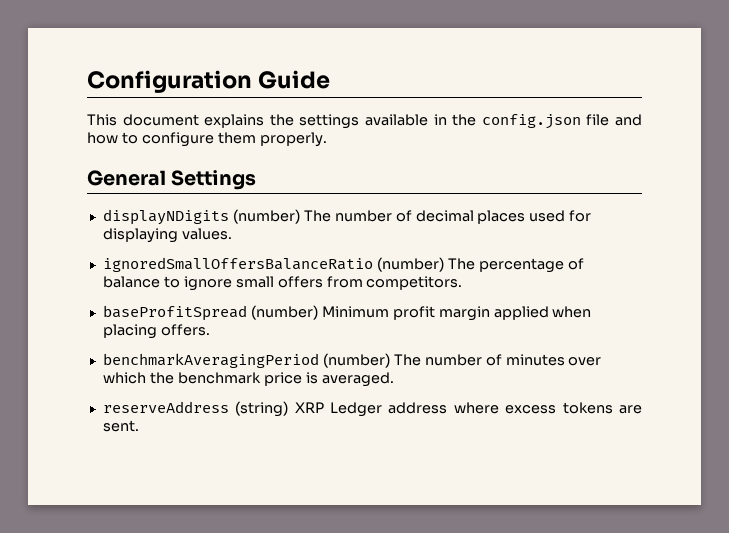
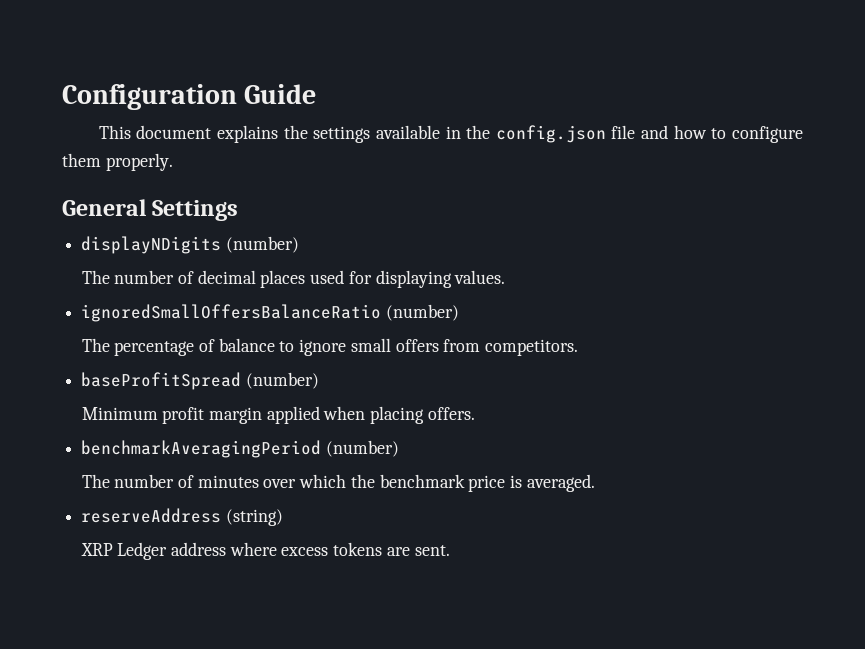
- displayNDigits (number) The number of decimal places used for displaying values.
+ displayNDigits (number)
+ The number of decimal places used for displaying values.
- ignoredSmallOffersBalanceRatio (number) The percentage of balance to ignore small offers from competitors.
+ ignoredSmallOffersBalanceRatio (number)
+ The percentage of balance to ignore small offers from competitors.
- baseProfitSpread (number) Minimum profit margin applied when placing offers.
+ baseProfitSpread (number)
+ Minimum profit margin applied when placing offers.
- benchmarkAveragingPeriod (number) The number of minutes over which the benchmark price is averaged.
+ benchmarkAveragingPeriod (number)
+ The number of minutes over which the benchmark price is averaged.
- reserveAddress (string) XRP Ledger address where excess tokens are sent.
+ reserveAddress (string)
+ XRP Ledger address where excess tokens are sent.

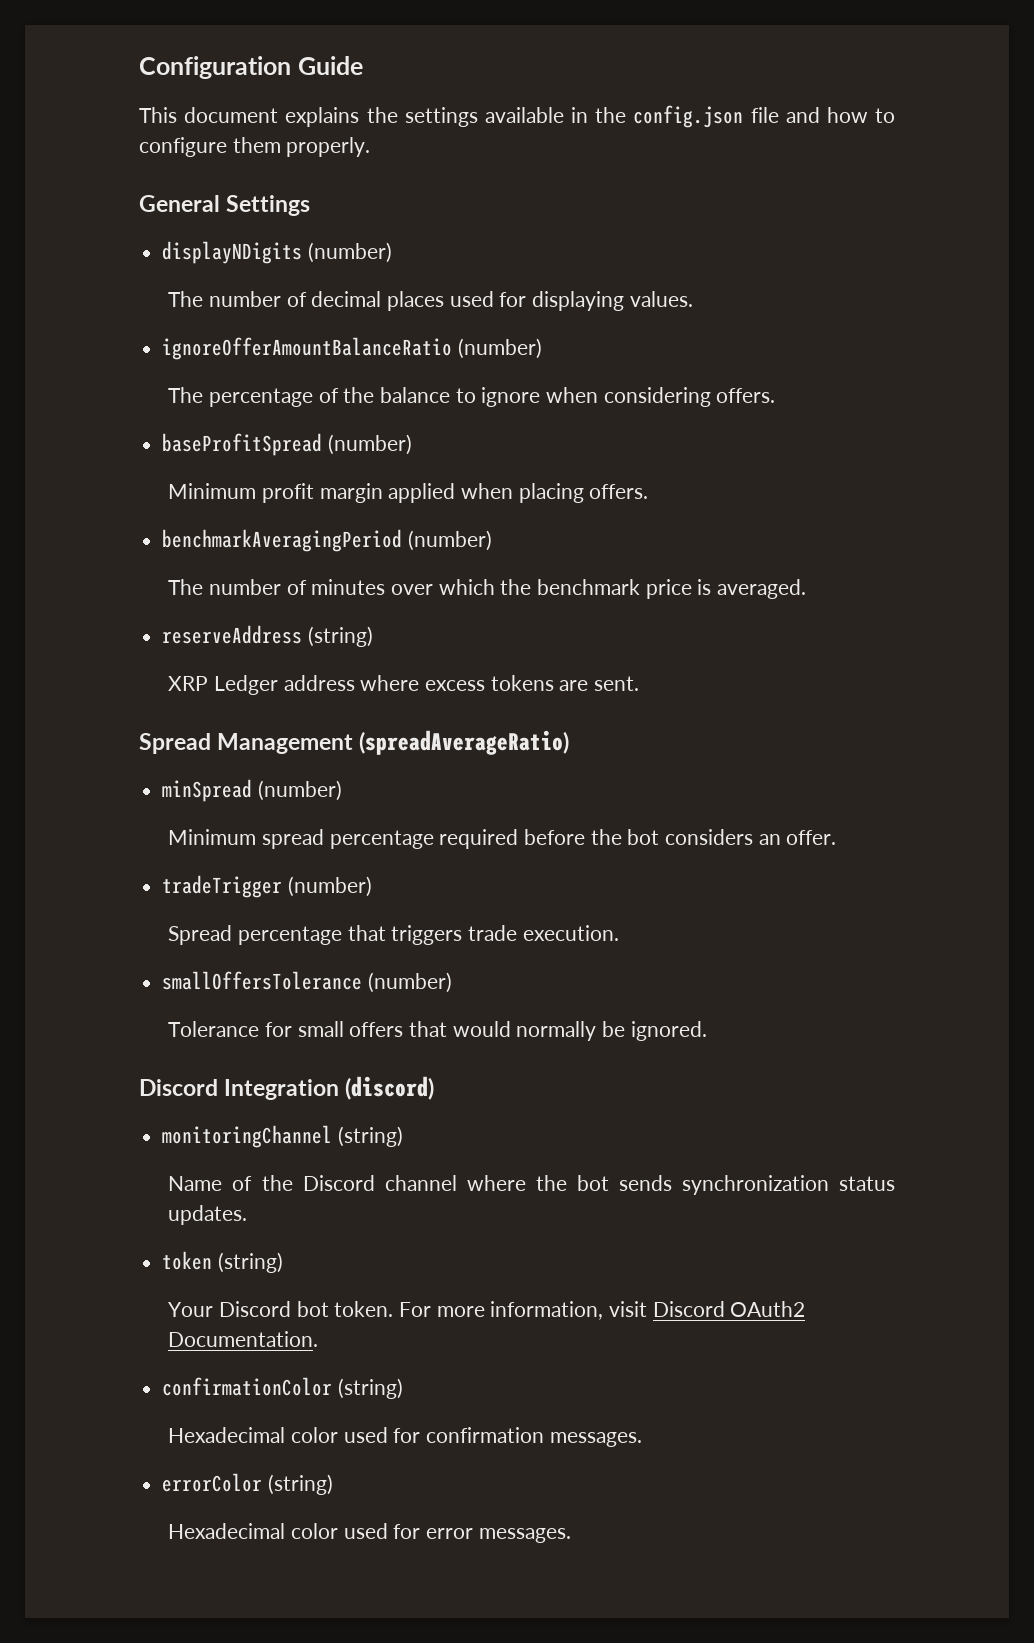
- ignoredSmallOffersBalanceRatio (number)
+ ignoreOfferAmountBalanceRatio (number)
- The percentage of balance to ignore small offers from competitors.
+ The percentage of the balance to ignore when considering offers.
+ Spread Management (spreadAverageRatio)
+ minSpread (number)
+ Minimum spread percentage required before the bot considers an offer.
+ tradeTrigger (number)
+ Spread percentage that triggers trade execution.
+ smallOffersTolerance (number)
+ Tolerance for small offers that would normally be ignored.
+ Discord Integration (discord)
+ monitoringChannel (string)
+ Name of the Discord channel where the bot sends synchronization status updates.
+ token (string)
+ Your Discord bot token. For more information, visit Discord OAuth2 Documentation.
+ confirmationColor (string)
+ Hexadecimal color used for confirmation messages.
+ errorColor (string)
+ Hexadecimal color used for error messages.

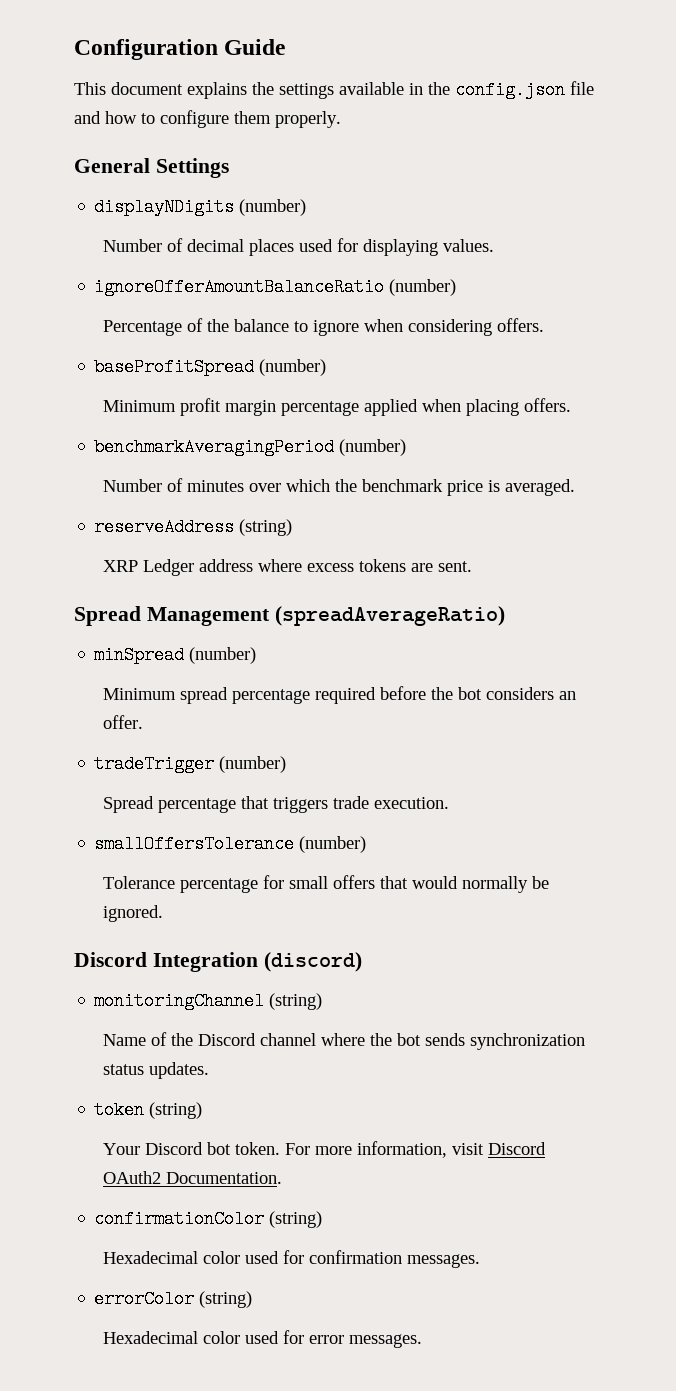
- The number of decimal places used for displaying values.
+ Number of decimal places used for displaying values.
- The percentage of the balance to ignore when considering offers.
+ Percentage of the balance to ignore when considering offers.
- Minimum profit margin applied when placing offers.
+ Minimum profit margin percentage applied when placing offers.
- The number of minutes over which the benchmark price is averaged.
+ Number of minutes over which the benchmark price is averaged.
- Tolerance for small offers that would normally be ignored.
+ Tolerance percentage for small offers that would normally be ignored.

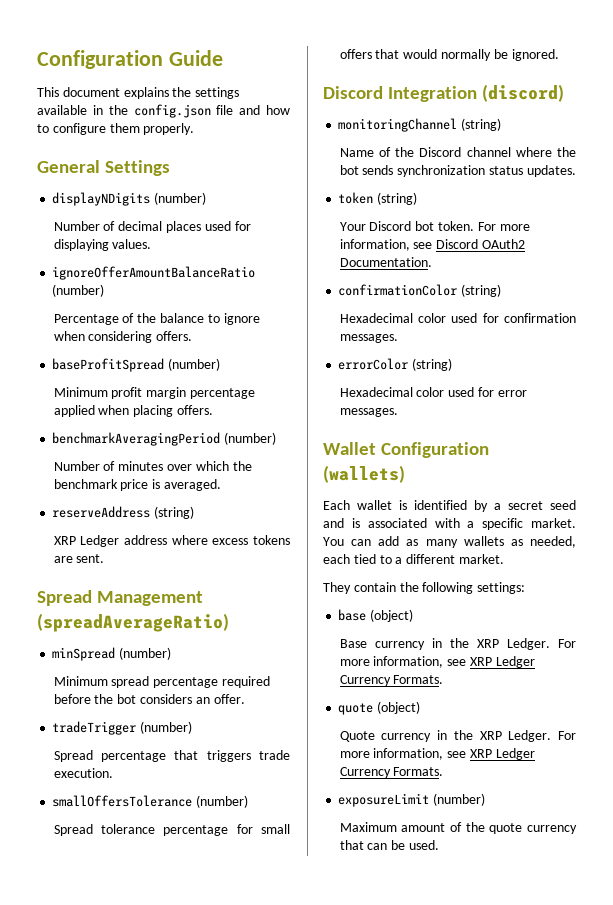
- Tolerance percentage for small offers that would normally be ignored.
+ Spread tolerance percentage for small offers that would normally be ignored.
- For more information, visit Discord OAuth2 Documentation.
+ For more information, see Discord OAuth2 Documentation.
+ Wallet Configuration (wallets)
+ Each wallet is identified by a secret seed and is associated with a specific market. You can add as many wallets as needed, each tied to a different market.
+ They contain the following settings:
+ base (object)
+ Base currency in the XRP Ledger. For more information, see XRP Ledger Currency Formats.
+ quote (object)
+ Quote currency in the XRP Ledger. For more information, see XRP Ledger Currency Formats.
+ exposureLimit (number)
+ Maximum amount of the quote currency that can be used.

